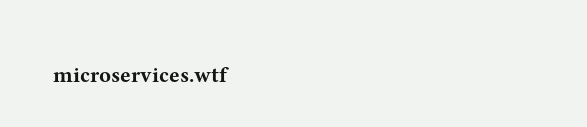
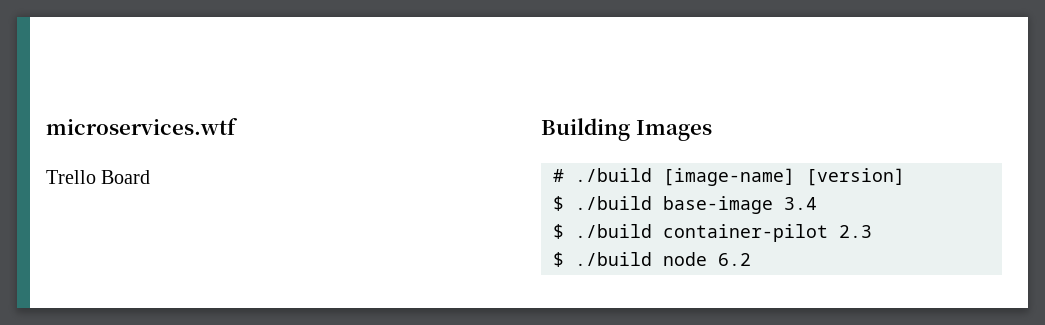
+ Trello Board
+ Building Images
+ # ./build [image-name] [version]
+ $ ./build base-image 3.4
+ $ ./build container-pilot 2.3
+ $ ./build node 6.2

